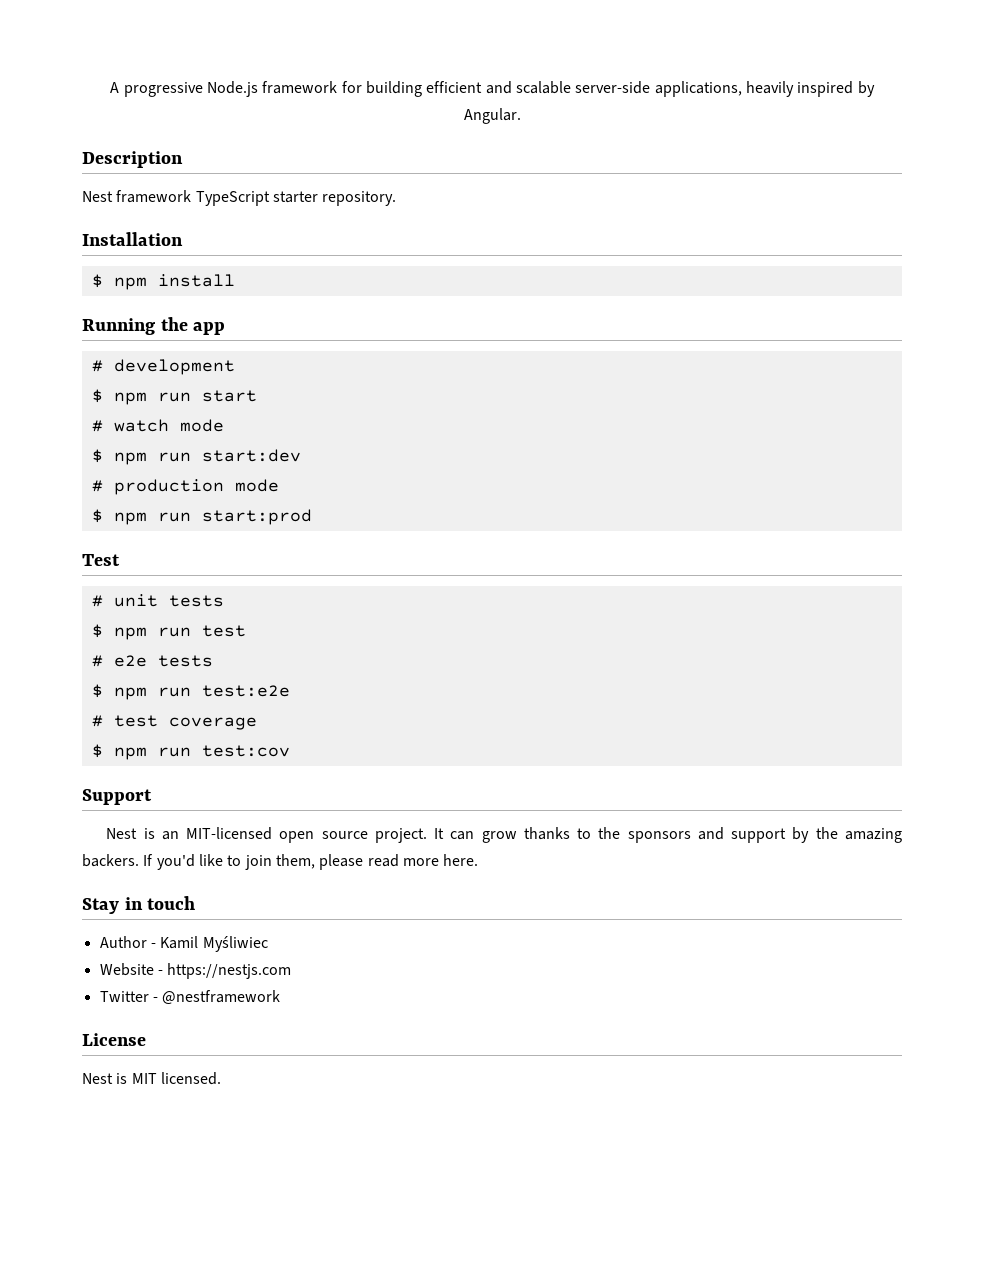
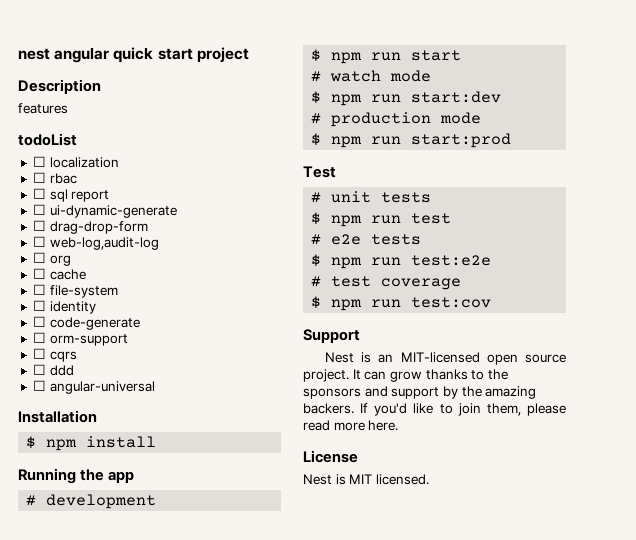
- A progressive Node.js framework for building efficient and scalable server-side applications, heavily inspired by Angular.
+ nest angular quick start project
  Description
- Nest framework TypeScript starter repository.
+ features
+ todoList
+ ☐ localization
+ ☐ rbac
+ ☐ sql report
+ ☐ ui-dynamic-generate
+ ☐ drag-drop-form
+ ☐ web-log,audit-log
+ ☐ org
+ ☐ cache
+ ☐ file-system
+ ☐ identity
+ ☐ code-generate
+ ☐ orm-support
+ ☐ cqrs
+ ☐ ddd
+ ☐ angular-universal
- Stay in touch
- Author - Kamil Myśliwiec
- Website - https://nestjs.com
- Twitter - @nestframework

